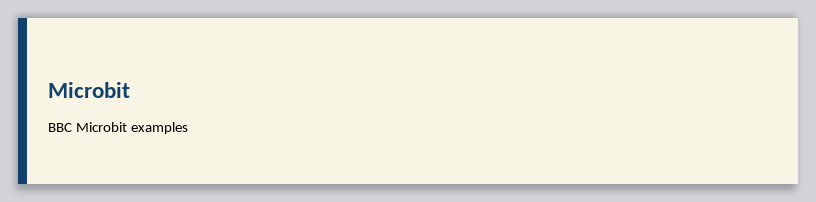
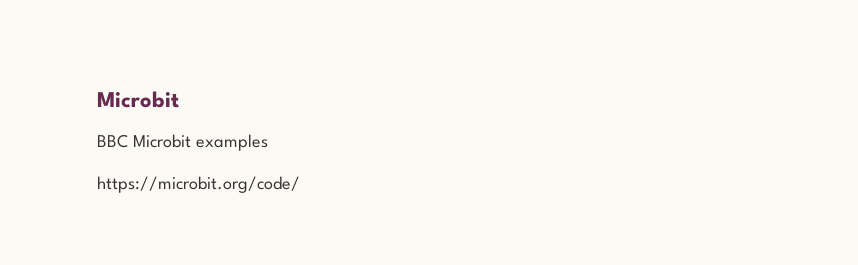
+ https://microbit.org/code/

